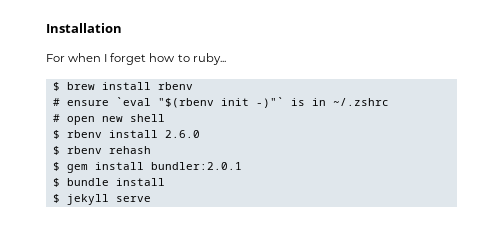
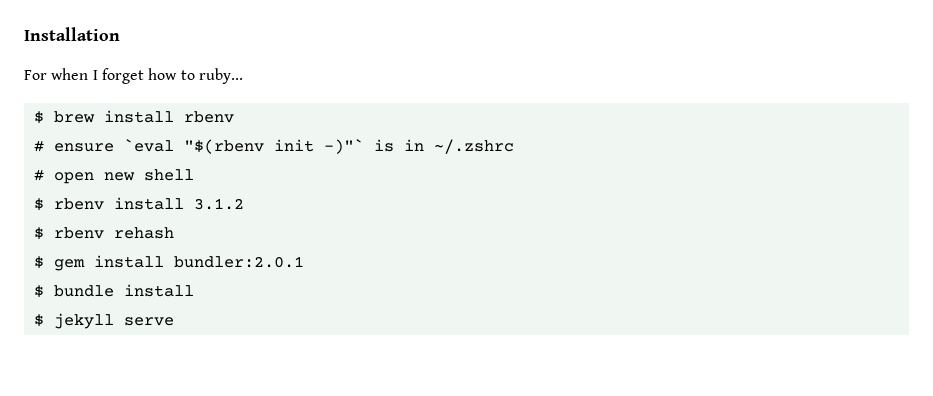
- $ rbenv install 2.6.0
+ $ rbenv install 3.1.2

